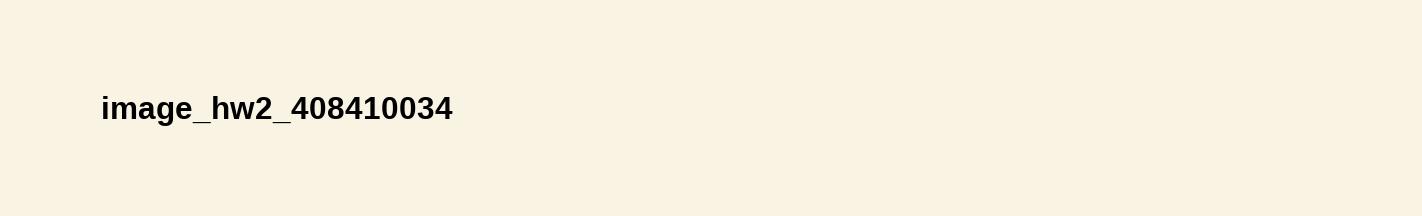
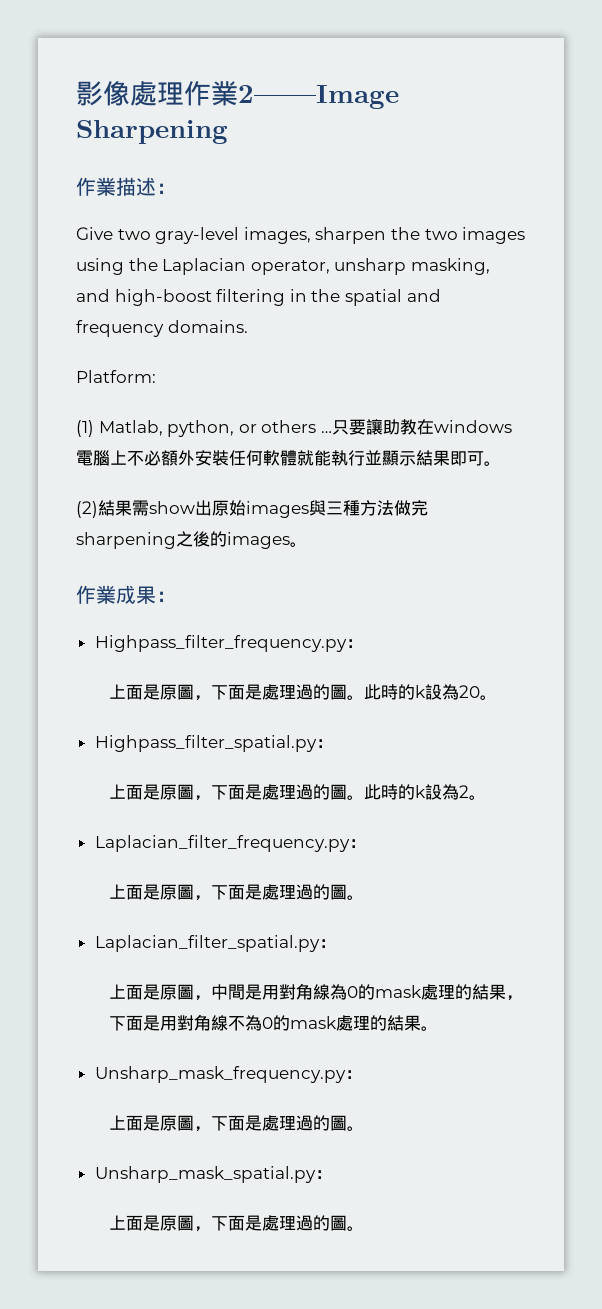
- image_hw2_408410034
+ 影像處理作業2——Image Sharpening
+ 作業描述：
+ Give two gray-level images, sharpen the two images using the Laplacian operator, unsharp masking, and high-boost filtering in the spatial and frequency domains.
+ Platform:
+ (1) Matlab, python, or others …只要讓助教在windows電腦上不必額外安裝任何軟體就能執行並顯示結果即可。
+ (2)結果需show出原始images與三種方法做完sharpening之後的images。
+ 作業成果：
+ Highpass_filter_frequency.py：
+ 上面是原圖，下面是處理過的圖。此時的k設為20。
+ Highpass_filter_spatial.py：
+ 上面是原圖，下面是處理過的圖。此時的k設為2。
+ Laplacian_filter_frequency.py：
+ 上面是原圖，下面是處理過的圖。
+ Laplacian_filter_spatial.py：
+ 上面是原圖，中間是用對角線為0的mask處理的結果，下面是用對角線不為0的mask處理的結果。
+ Unsharp_mask_frequency.py：
+ 上面是原圖，下面是處理過的圖。
+ Unsharp_mask_spatial.py：
+ 上面是原圖，下面是處理過的圖。

